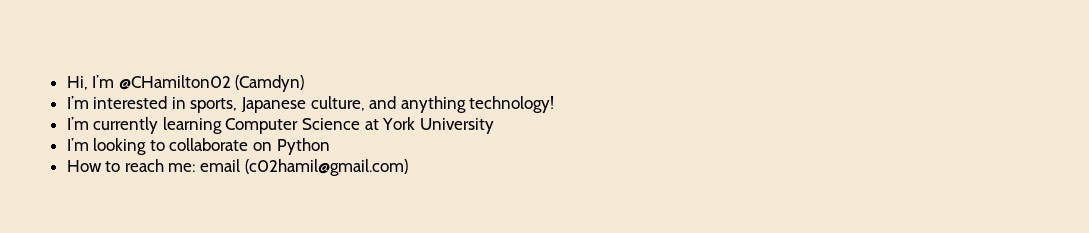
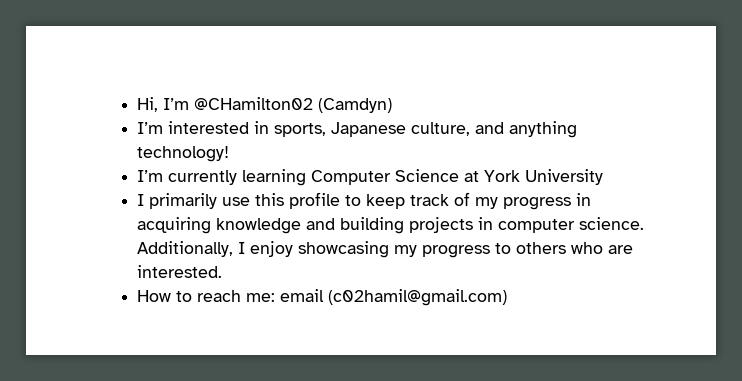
- I’m looking to collaborate on Python
+ I primarily use this profile to keep track of my progress in acquiring knowledge and building projects in computer science. Additionally, I enjoy showcasing my progress to others who are interested.

